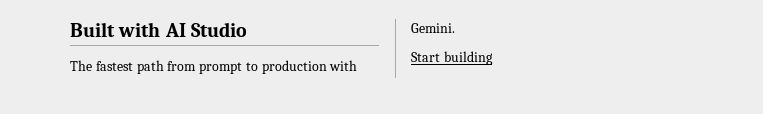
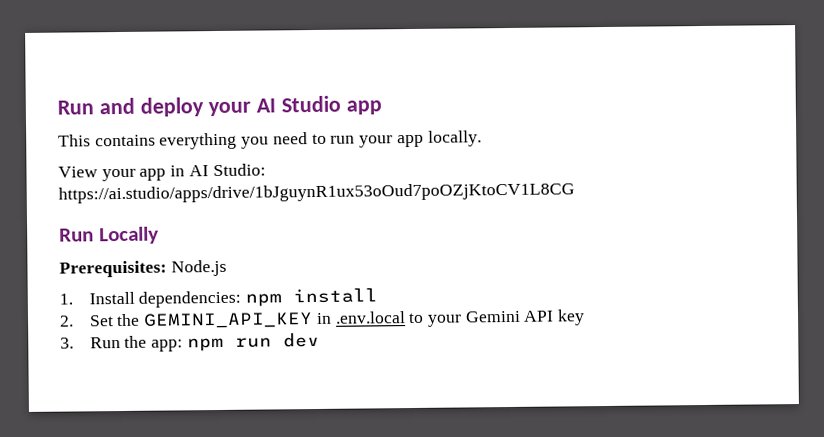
- Built with AI Studio
- The fastest path from prompt to production with Gemini.
- Start building
+ Run and deploy your AI Studio app
+ This contains everything you need to run your app locally.
+ View your app in AI Studio: https://ai.studio/apps/drive/1bJguynR1ux53oOud7poOZjKtoCV1L8CG
+ Run Locally
+ Prerequisites: Node.js
+ 1. Install dependencies: npm install
+ 2. Set the GEMINI_API_KEY in .env.local to your Gemini API key
+ 3. Run the app: npm run dev

